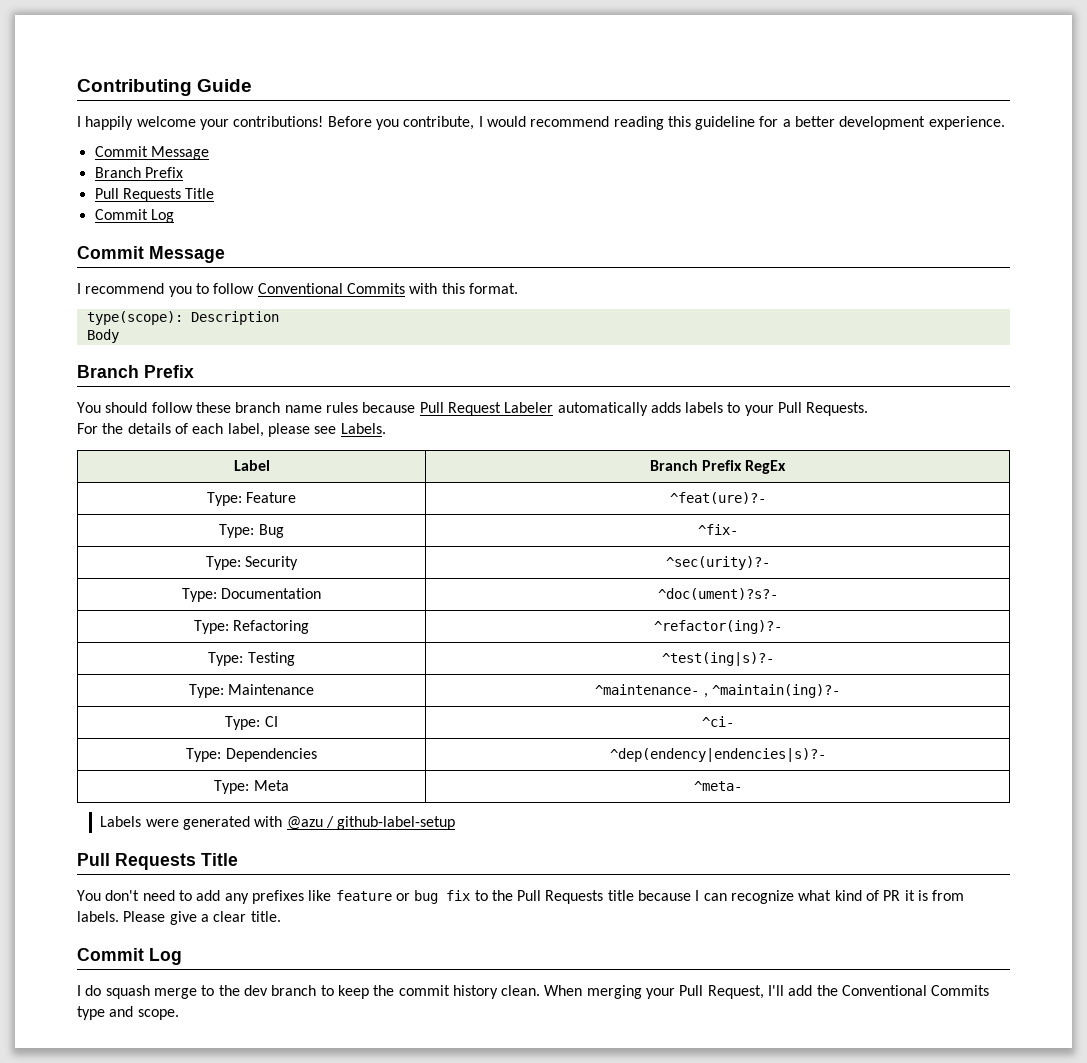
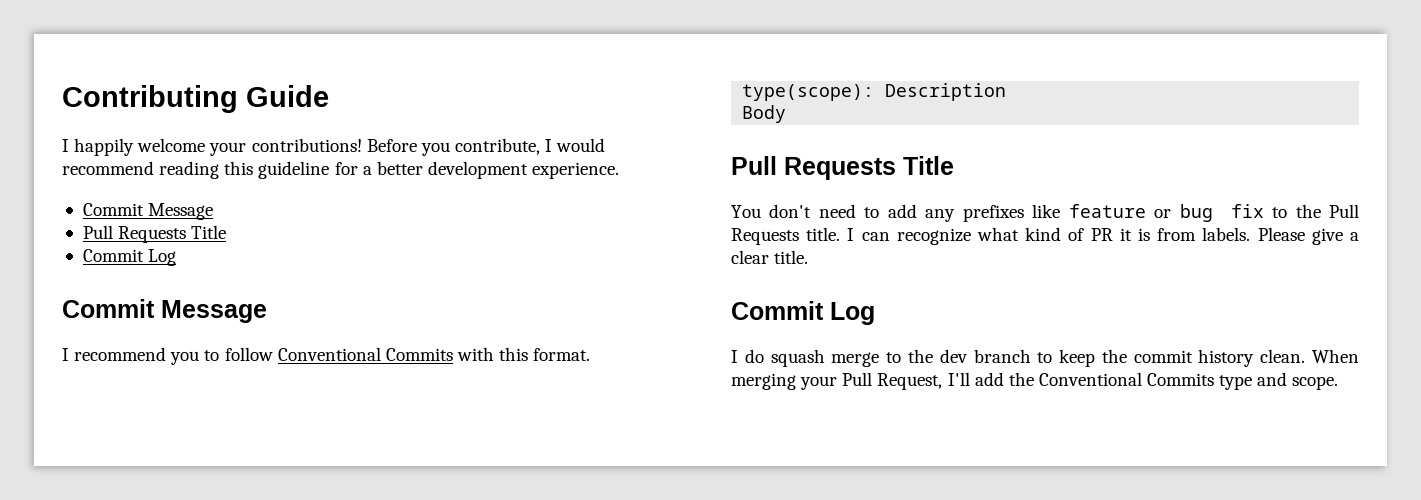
  Before you contribute, I would recommend reading this guideline for a better development experience.
  Commit Message
- Branch Prefix
  Body
- Branch Prefix
- You should follow these branch name rules because Pull Request Labeler automatically adds labels to your Pull Requests.
- For the details of each label, please see Labels.
- Label | Branch Prefix RegEx
- Type: Feature | ^feat(ure)?-
- Type: Bug | ^fix-
- Type: Security | ^sec(urity)?-
- Type: Documentation | ^doc(ument)?s?-
- Type: Refactoring | ^refactor(ing)?-
- Type: Testing | ^test(ing|s)?-
- Type: Maintenance | ^maintenance- , ^maintain(ing)?-
- Type: CI | ^ci-
- Type: Dependencies | ^dep(endency|endencies|s)?-
- Type: Meta | ^meta-
- Labels were generated with @azu / github-label-setup
- You don't need to add any prefixes like feature or bug fix to the Pull Requests title because I can recognize what kind of PR it is from labels.
+ You don't need to add any prefixes like feature or bug fix to the Pull Requests title. I can recognize what kind of PR it is from labels.

